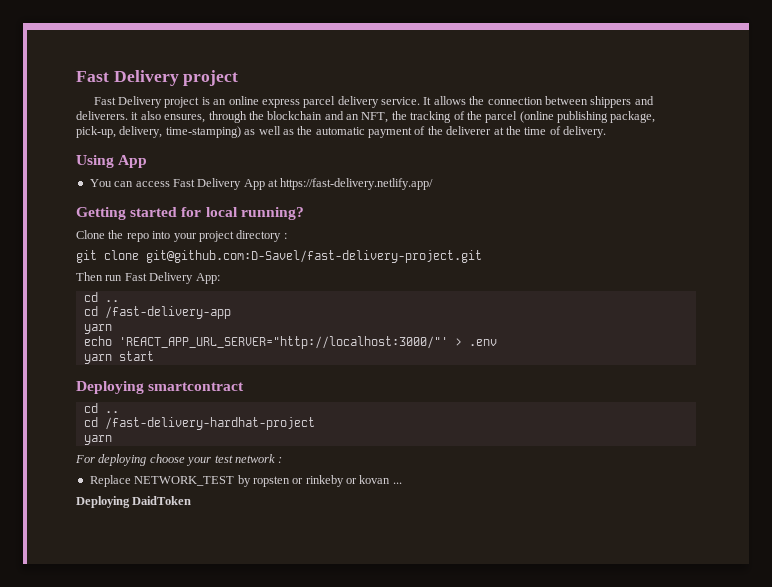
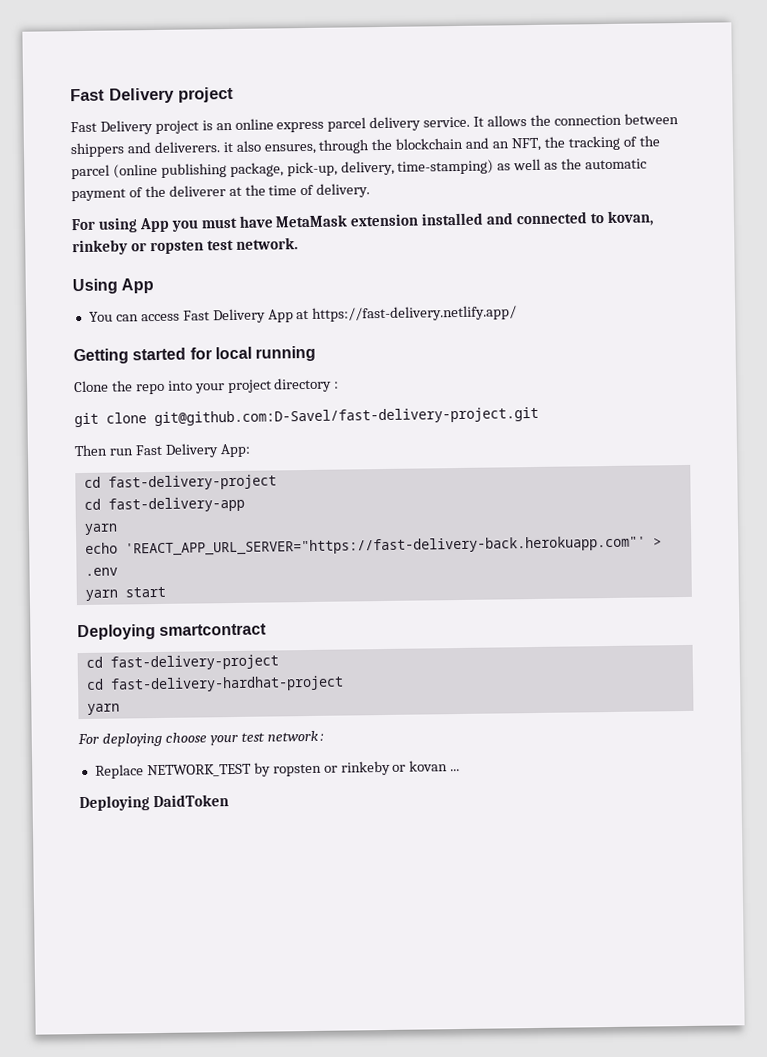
+ For using App you must have MetaMask extension installed and connected to kovan, rinkeby or ropsten test network.
- Getting started for local running?
+ Getting started for local running
  Then run Fast Delivery App:
- cd ..
- cd /fast-delivery-app
+ cd fast-delivery-project
+ cd fast-delivery-app
- echo 'REACT_APP_URL_SERVER="http://localhost:3000/"' > .env
+ echo 'REACT_APP_URL_SERVER="https://fast-delivery-back.herokuapp.com"' > .env
  Deploying smartcontract
- cd ..
- cd /fast-delivery-hardhat-project
+ cd fast-delivery-project
+ cd fast-delivery-hardhat-project

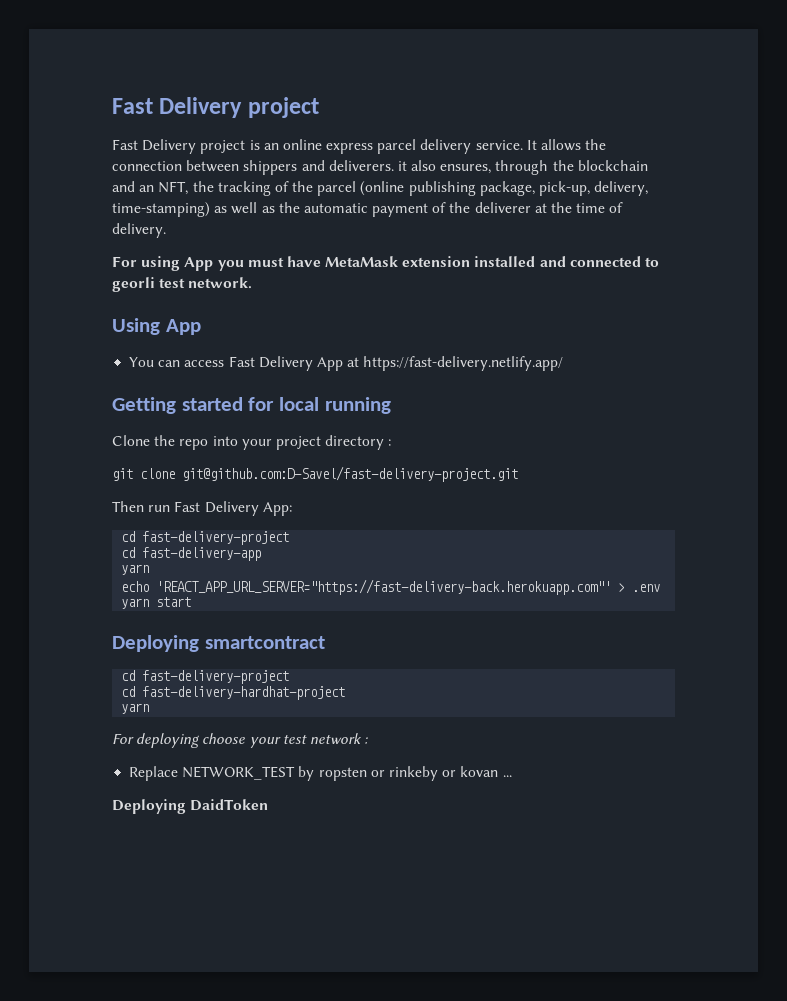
- For using App you must have MetaMask extension installed and connected to kovan, rinkeby or ropsten test network.
+ For using App you must have MetaMask extension installed and connected to georli test network.

